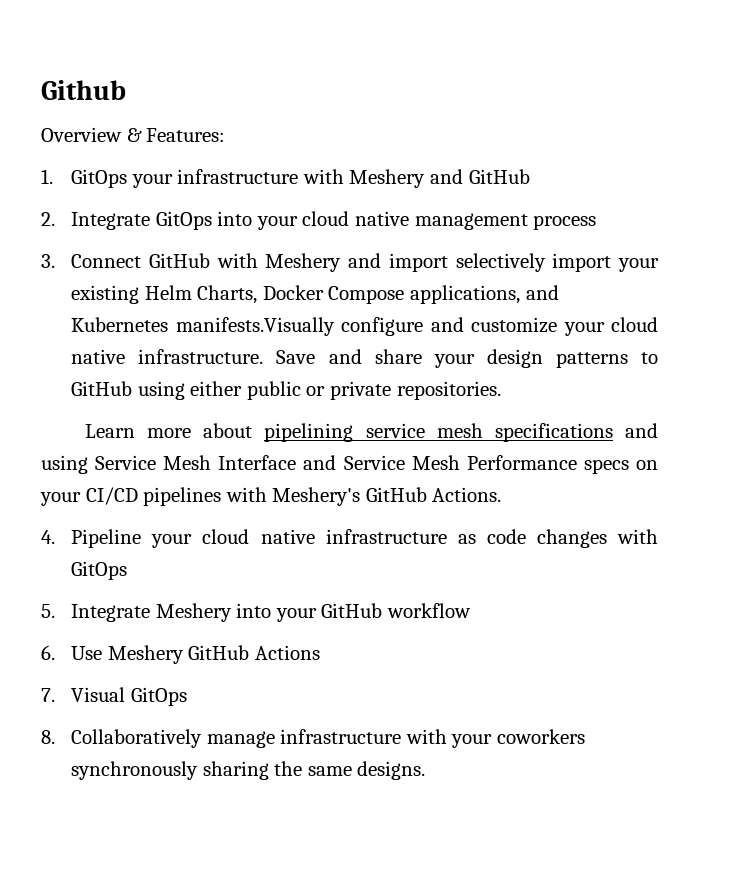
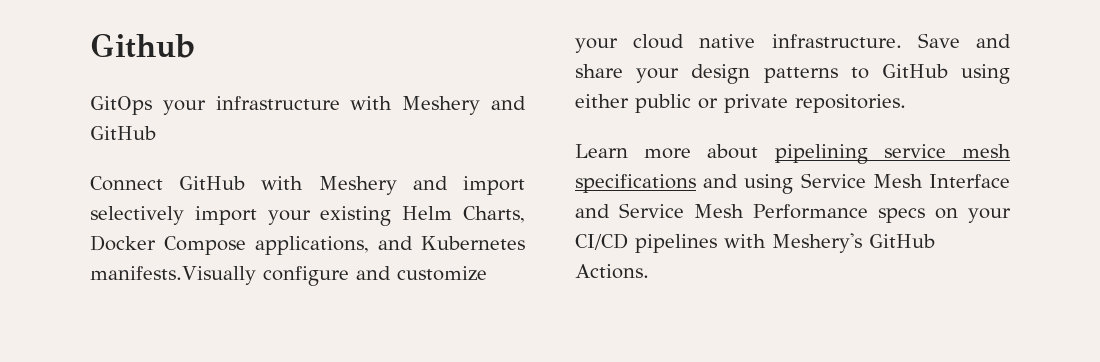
- Overview & Features:
- 1. GitOps your infrastructure with Meshery and GitHub
+ GitOps your infrastructure with Meshery and GitHub
- 2. Integrate GitOps into your cloud native management process
- 3. Connect GitHub with Meshery and import selectively import your existing Helm Charts, Docker Compose applications, and Kubernetes manifests.Visually configure and customize your cloud native infrastructure.
+ Connect GitHub with Meshery and import selectively import your existing Helm Charts, Docker Compose applications, and Kubernetes manifests.Visually configure and customize your cloud native infrastructure.
- 4. Pipeline your cloud native infrastructure as code changes with GitOps
- 5. Integrate Meshery into your GitHub workflow
- 6. Use Meshery GitHub Actions
- 7. Visual GitOps
- 8. Collaboratively manage infrastructure with your coworkers synchronously sharing the same designs.

